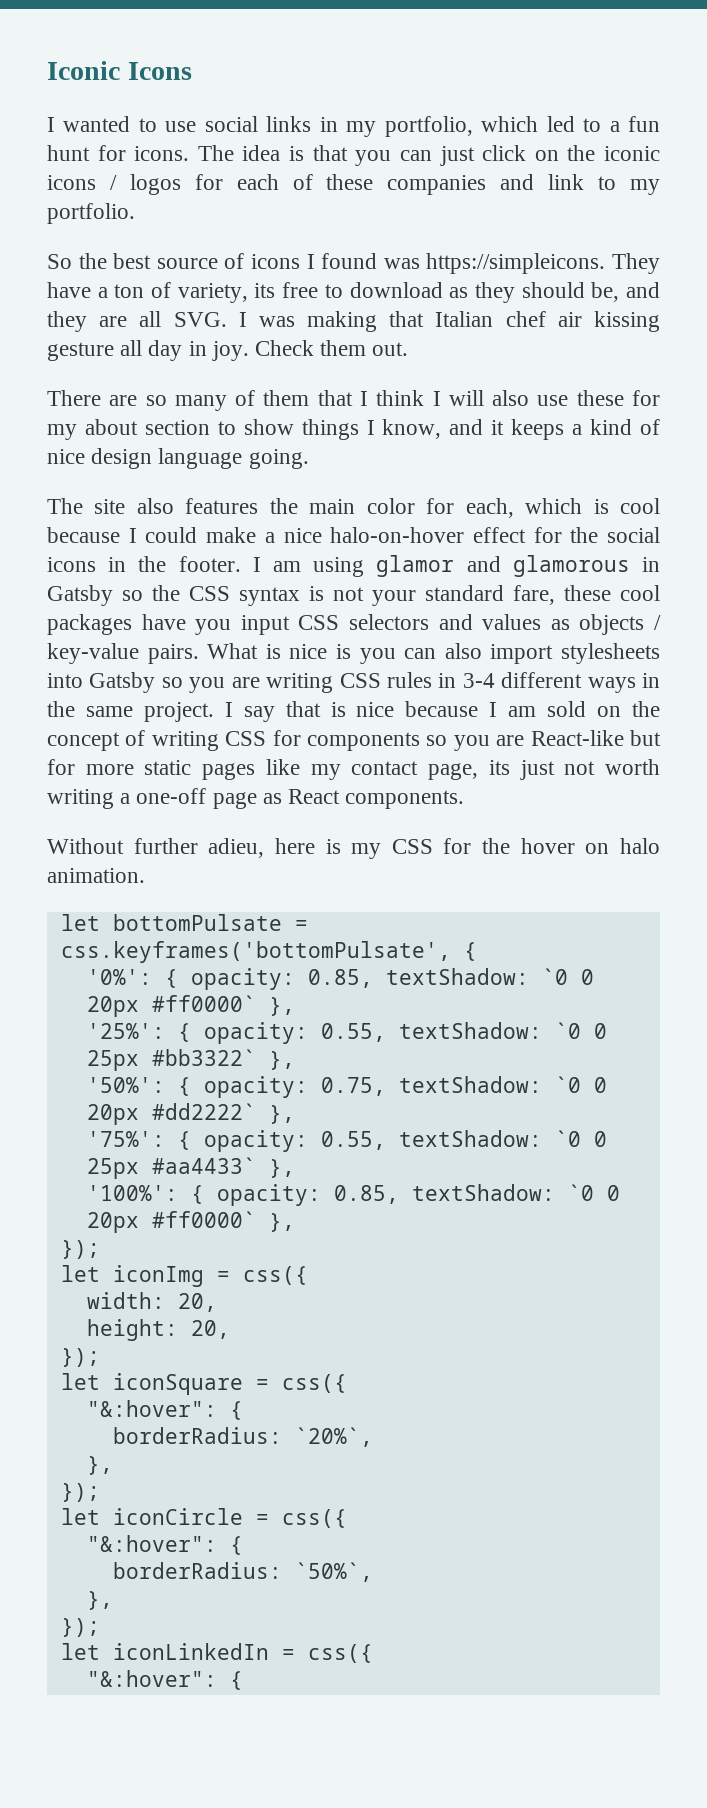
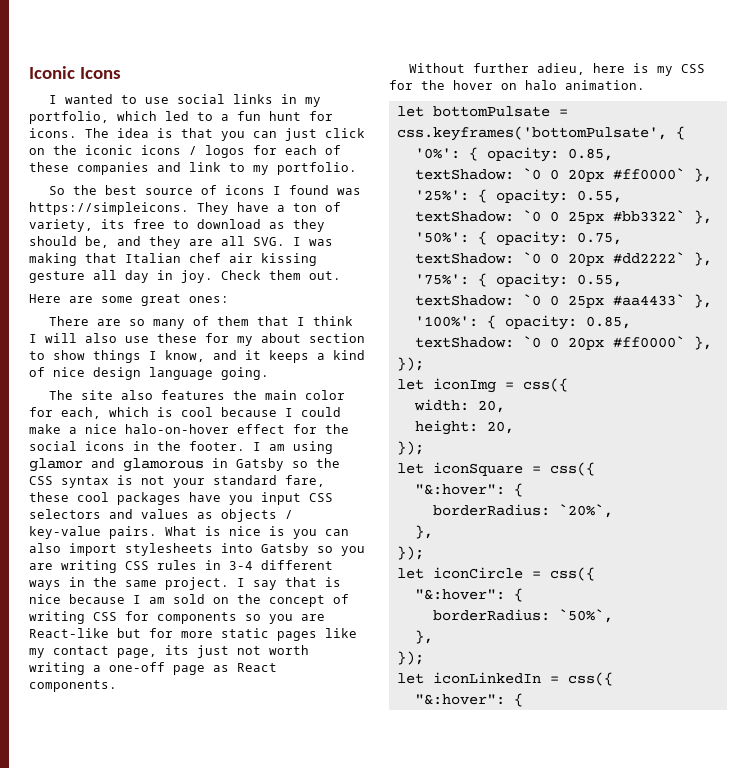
+ Here are some great ones:

